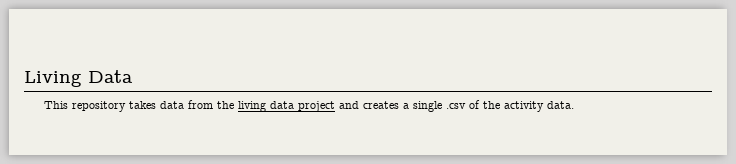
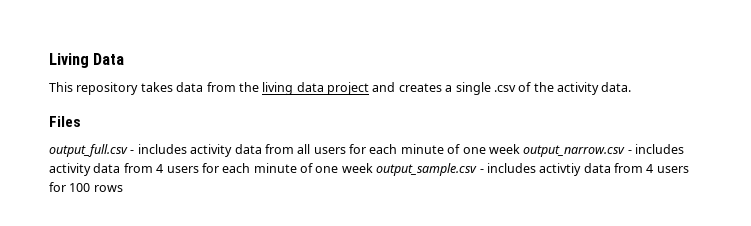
+ Files
+ output_full.csv - includes activity data from all users for each minute of one week output_narrow.csv - includes activity data from 4 users for each minute of one week output_sample.csv - includes activtiy data from 4 users for 100 rows

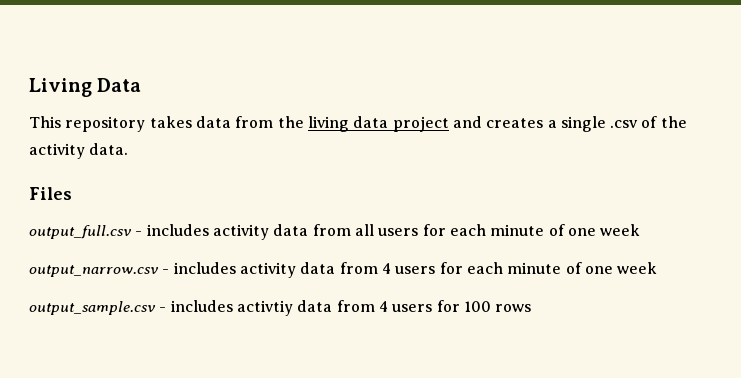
- output_full.csv - includes activity data from all users for each minute of one week output_narrow.csv - includes activity data from 4 users for each minute of one week output_sample.csv - includes activtiy data from 4 users for 100 rows
+ output_full.csv - includes activity data from all users for each minute of one week
+ output_narrow.csv - includes activity data from 4 users for each minute of one week
+ output_sample.csv - includes activtiy data from 4 users for 100 rows

